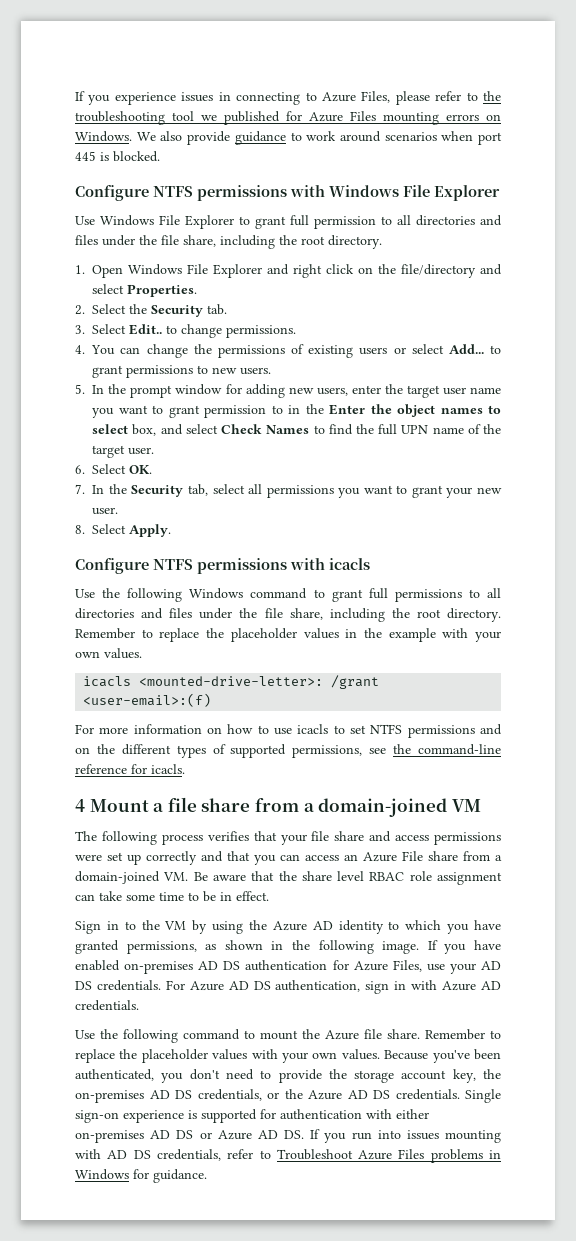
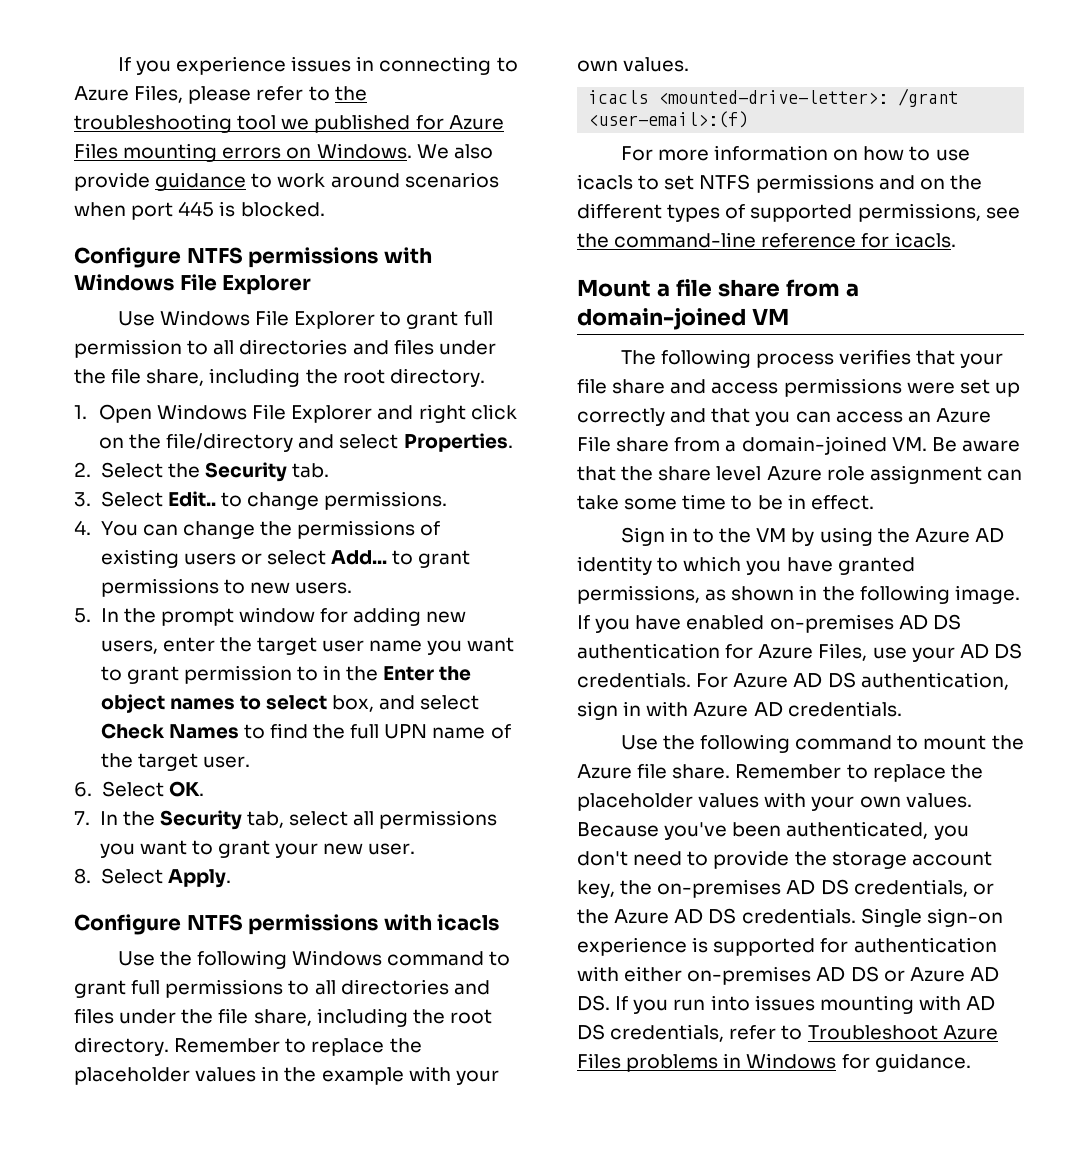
- 4 Mount a file share from a domain-joined VM
+ Mount a file share from a domain-joined VM
- The following process verifies that your file share and access permissions were set up correctly and that you can access an Azure File share from a domain-joined VM. Be aware that the share level RBAC role assignment can take some time to be in effect.
+ The following process verifies that your file share and access permissions were set up correctly and that you can access an Azure File share from a domain-joined VM. Be aware that the share level Azure role assignment can take some time to be in effect.

